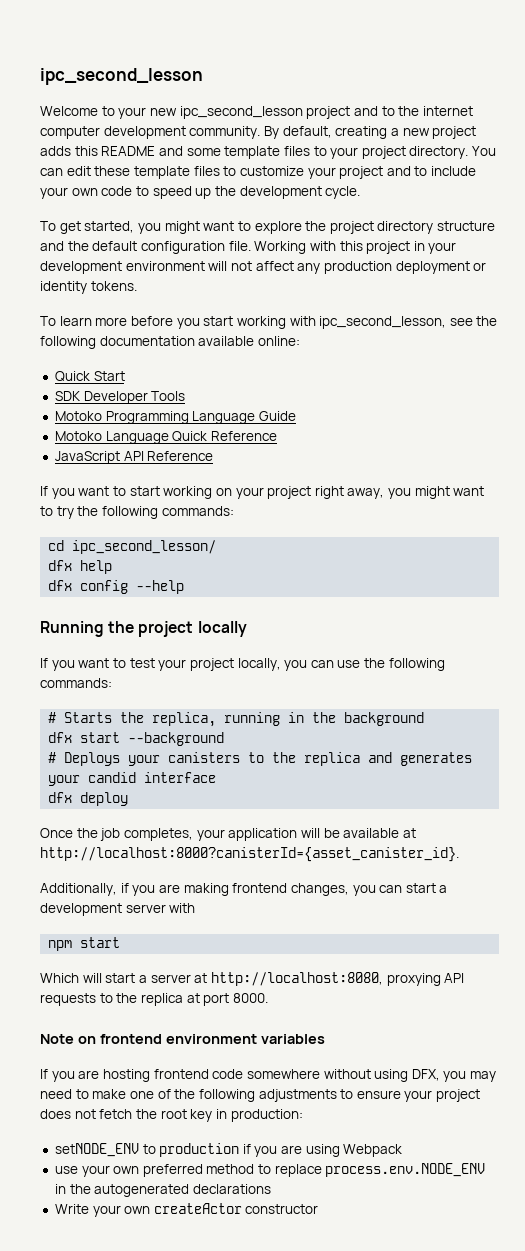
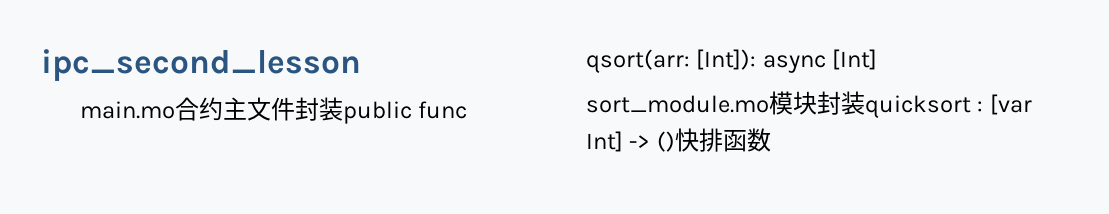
- Welcome to your new ipc_second_lesson project and to the internet computer development community. By default, creating a new project adds this README and some template files to your project directory. You can edit these template files to customize your project and to include your own code to speed up the development cycle.
- To get started, you might want to explore the project directory structure and the default configuration file. Working with this project in your development environment will not affect any production deployment or identity tokens.
- To learn more before you start working with ipc_second_lesson, see the following documentation available online:
- Quick Start
- SDK Developer Tools
- Motoko Programming Language Guide
- Motoko Language Quick Reference
- JavaScript API Reference
- If you want to start working on your project right away, you might want to try the following commands:
- cd ipc_second_lesson/
- dfx help
- dfx config --help
- Running the project locally
- If you want to test your project locally, you can use the following commands:
- # Starts the replica, running in the background
- dfx start --background
- # Deploys your canisters to the replica and generates your candid interface
- dfx deploy
- Once the job completes, your application will be available at http://localhost:8000?canisterId={asset_canister_id}.
- Additionally, if you are making frontend changes, you can start a development server with
- npm start
- Which will start a server at http://localhost:8080, proxying API requests to the replica at port 8000.
- Note on frontend environment variables
- If you are hosting frontend code somewhere without using DFX, you may need to make one of the following adjustments to ensure your project does not fetch the root key in production:
- setNODE_ENV to production if you are using Webpack
- use your own preferred method to replace process.env.NODE_ENV in the autogenerated declarations
- Write your own createActor constructor
+ main.mo合约主文件封装public func qsort(arr: [Int]): async [Int]
+ sort_module.mo模块封装quicksort : [var Int] -> ()快排函数

